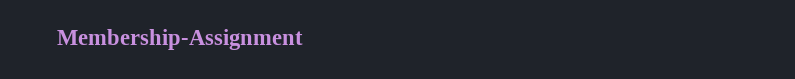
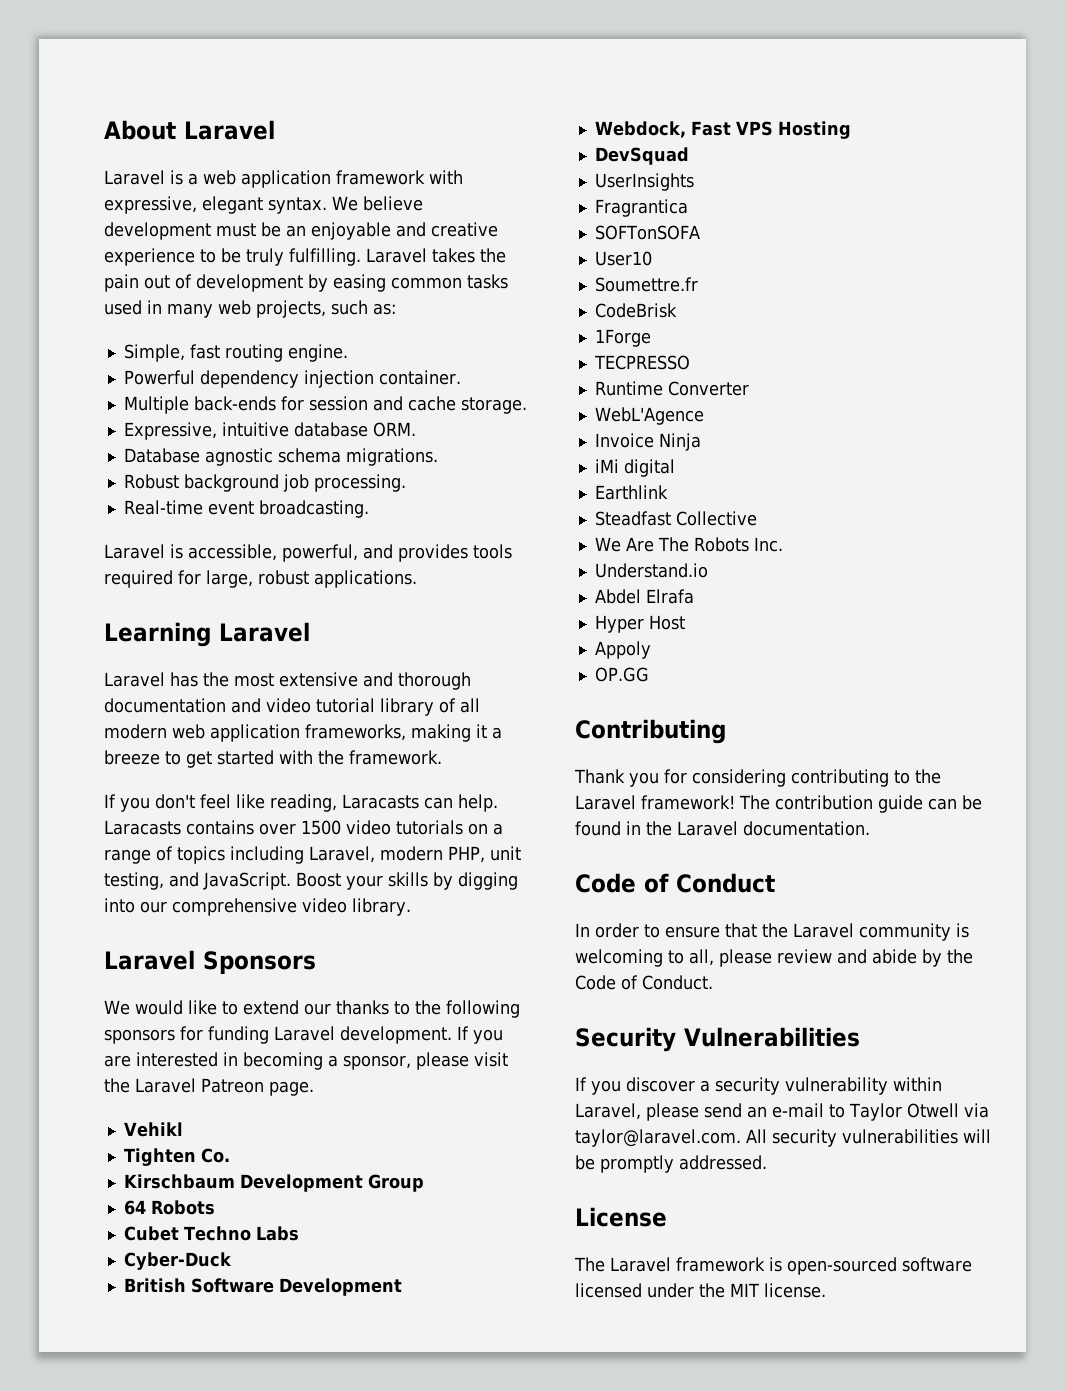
- Membership-Assignment
+ About Laravel
+ Laravel is a web application framework with expressive, elegant syntax. We believe development must be an enjoyable and creative experience to be truly fulfilling. Laravel takes the pain out of development by easing common tasks used in many web projects, such as:
+ Simple, fast routing engine.
+ Powerful dependency injection container.
+ Multiple back-ends for session and cache storage.
+ Expressive, intuitive database ORM.
+ Database agnostic schema migrations.
+ Robust background job processing.
+ Real-time event broadcasting.
+ Laravel is accessible, powerful, and provides tools required for large, robust applications.
+ Learning Laravel
+ Laravel has the most extensive and thorough documentation and video tutorial library of all modern web application frameworks, making it a breeze to get started with the framework.
+ If you don't feel like reading, Laracasts can help. Laracasts contains over 1500 video tutorials on a range of topics including Laravel, modern PHP, unit testing, and JavaScript. Boost your skills by digging into our comprehensive video library.
+ Laravel Sponsors
+ We would like to extend our thanks to the following sponsors for funding Laravel development. If you are interested in becoming a sponsor, please visit the Laravel Patreon page.
+ Vehikl
+ Tighten Co.
+ Kirschbaum Development Group
+ 64 Robots
+ Cubet Techno Labs
+ Cyber-Duck
+ British Software Development
+ Webdock, Fast VPS Hosting
+ DevSquad
+ UserInsights
+ Fragrantica
+ SOFTonSOFA
+ User10
+ Soumettre.fr
+ CodeBrisk
+ 1Forge
+ TECPRESSO
+ Runtime Converter
+ WebL'Agence
+ Invoice Ninja
+ iMi digital
+ Earthlink
+ Steadfast Collective
+ We Are The Robots Inc.
+ Understand.io
+ Abdel Elrafa
+ Hyper Host
+ Appoly
+ OP.GG
+ Contributing
+ Thank you for considering contributing to the Laravel framework! The contribution guide can be found in the Laravel documentation.
+ Code of Conduct
+ In order to ensure that the Laravel community is welcoming to all, please review and abide by the Code of Conduct.
+ Security Vulnerabilities
+ If you discover a security vulnerability within Laravel, please send an e-mail to Taylor Otwell via taylor@laravel.com. All security vulnerabilities will be promptly addressed.
+ License
+ The Laravel framework is open-sourced software licensed under the MIT license.

